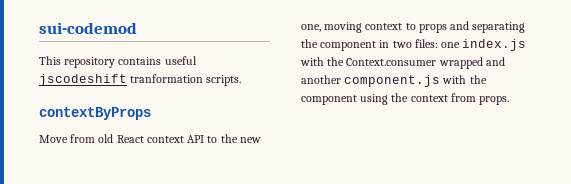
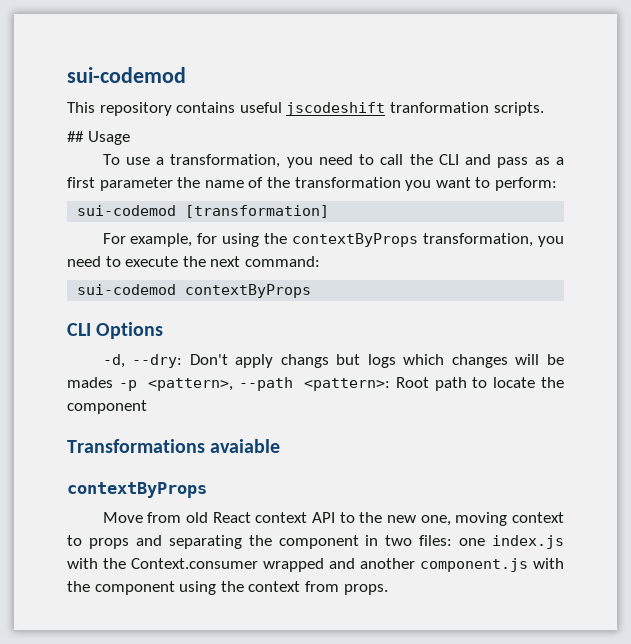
+ ## Usage
+ To use a transformation, you need to call the CLI and pass as a first parameter the name of the transformation you want to perform:
+ sui-codemod [transformation]
+ For example, for using the contextByProps transformation, you need to execute the next command:
+ sui-codemod contextByProps
+ CLI Options
+ -d, --dry: Don't apply changs but logs which changes will be mades -p <pattern>, --path <pattern>: Root path to locate the component
+ Transformations avaiable

